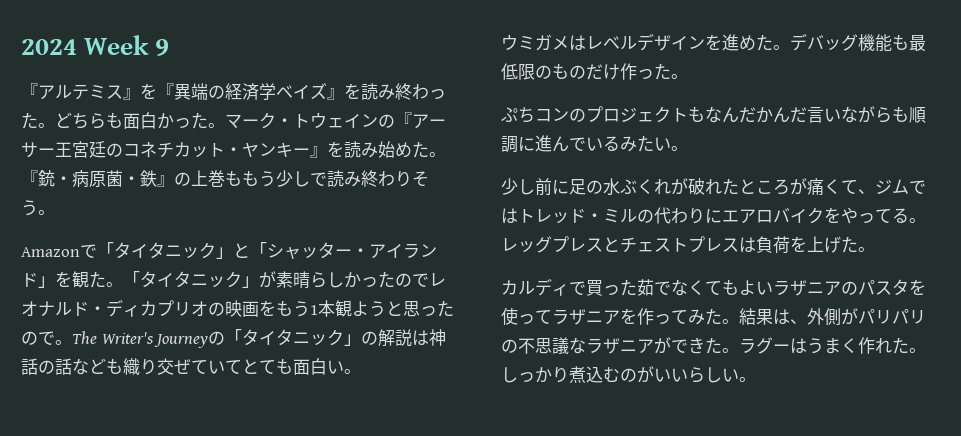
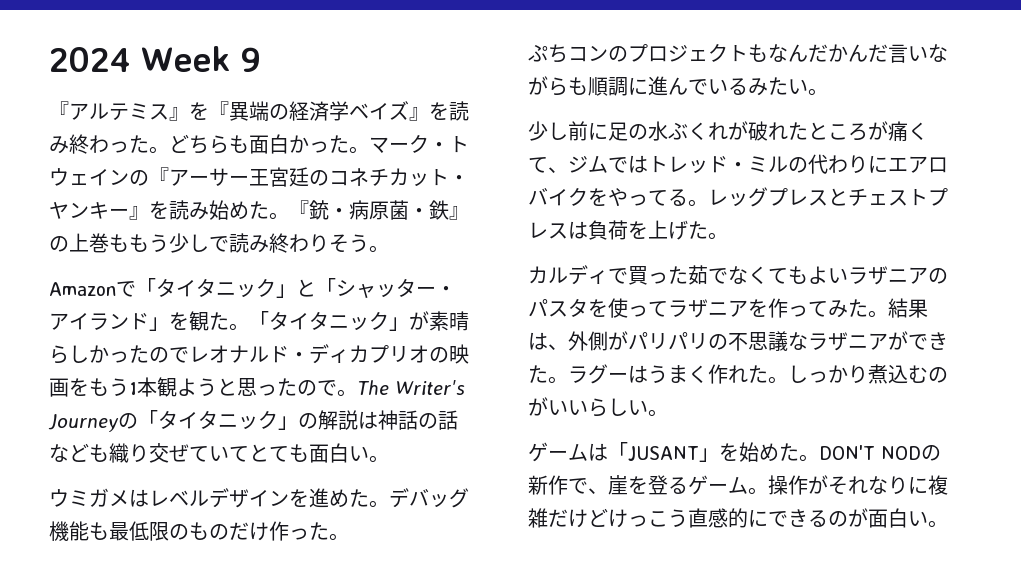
+ ゲームは「JUSANT」を始めた。DON'T NODの新作で、崖を登るゲーム。操作がそれなりに複雑だけどけっこう直感的にできるのが面白い。

